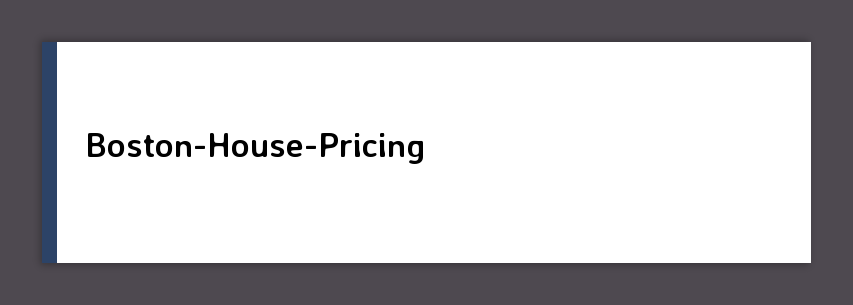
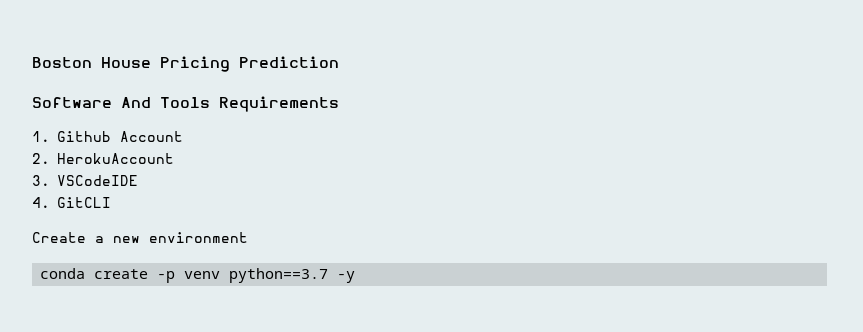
- Boston-House-Pricing
+ Boston House Pricing Prediction
+ Software And Tools Requirements
+ 1. Github Account
+ 2. HerokuAccount
+ 3. VSCodeIDE
+ 4. GitCLI
+ Create a new environment
+ conda create -p venv python==3.7 -y

